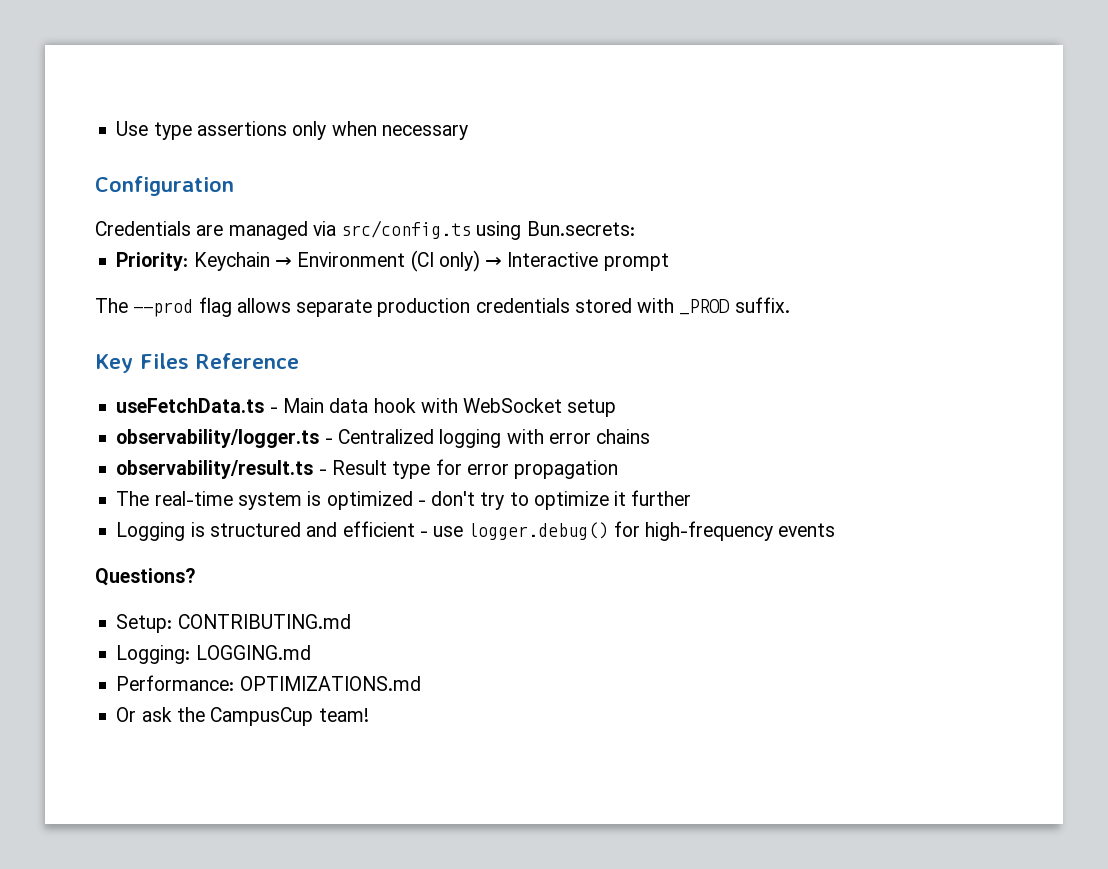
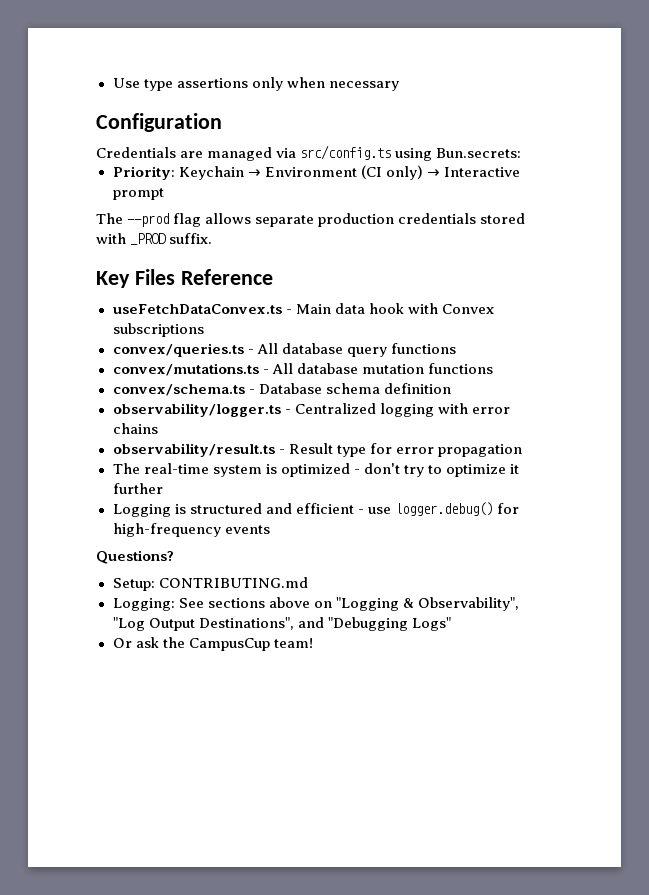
- useFetchData.ts - Main data hook with WebSocket setup
+ useFetchDataConvex.ts - Main data hook with Convex subscriptions
+ convex/queries.ts - All database query functions
+ convex/mutations.ts - All database mutation functions
+ convex/schema.ts - Database schema definition
- Logging: LOGGING.md
- Performance: OPTIMIZATIONS.md
+ Logging: See sections above on "Logging & Observability", "Log Output Destinations", and "Debugging Logs"

